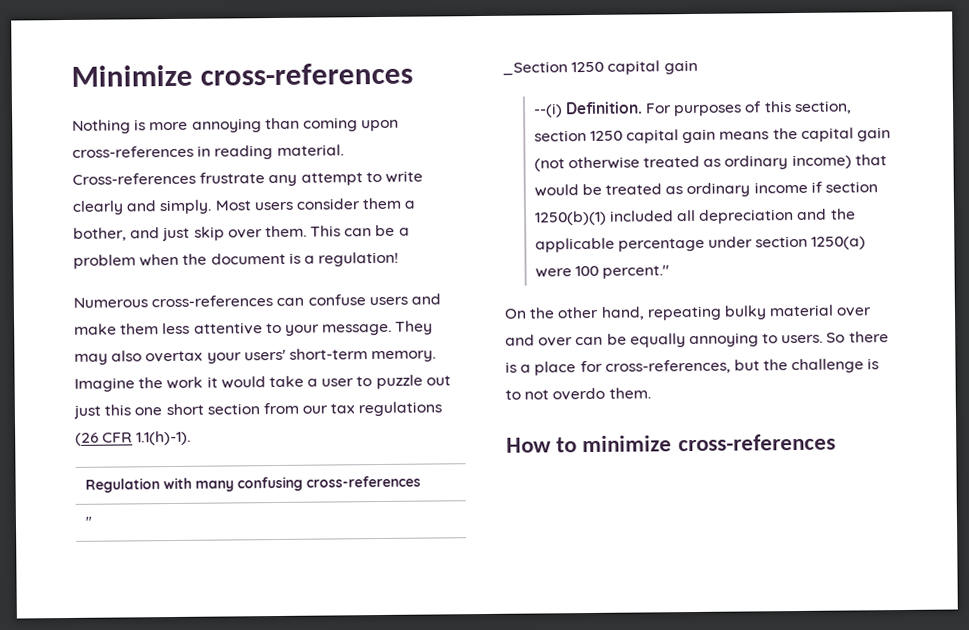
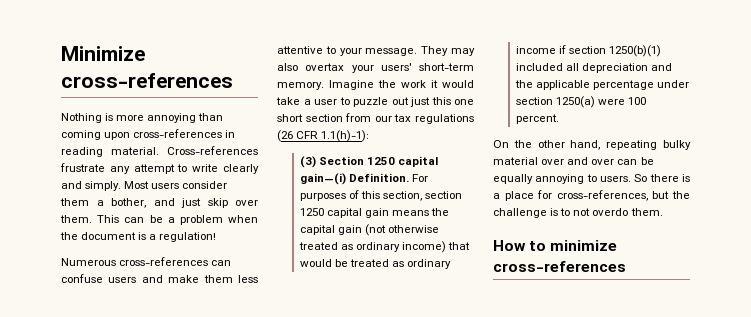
- Imagine the work it would take a user to puzzle out just this one short section from our tax regulations (26 CFR 1.1(h)-1).
- Regulation with many confusing cross-references
- "
- _Section 1250 capital gain
- --(i) Definition.
+ Imagine the work it would take a user to puzzle out just this one short section from our tax regulations (26 CFR 1.1(h)-1):
+ (3) Section 1250 capital gain—(i) Definition.
- For purposes of this section, section 1250 capital gain means the capital gain (not otherwise treated as ordinary income) that would be treated as ordinary income if section 1250(b)(1) included all depreciation and the applicable percentage under section 1250(a) were 100 percent."
+ For purposes of this section, section 1250 capital gain means the capital gain (not otherwise treated as ordinary income) that would be treated as ordinary income if section 1250(b)(1) included all depreciation and the applicable percentage under section 1250(a) were 100 percent.

